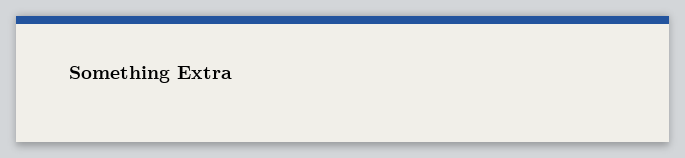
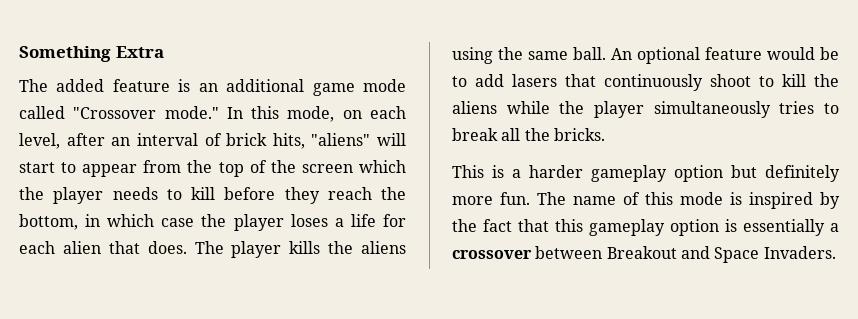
+ The added feature is an additional game mode called "Crossover mode." In this mode, on each level, after an interval of brick hits, "aliens" will start to appear from the top of the screen which the player needs to kill before they reach the bottom, in which case the player loses a life for each alien that does. The player kills the aliens using the same ball. An optional feature would be to add lasers that continuously shoot to kill the aliens while the player simultaneously tries to break all the bricks.
+ This is a harder gameplay option but definitely more fun. The name of this mode is inspired by the fact that this gameplay option is essentially a crossover between Breakout and Space Invaders.

